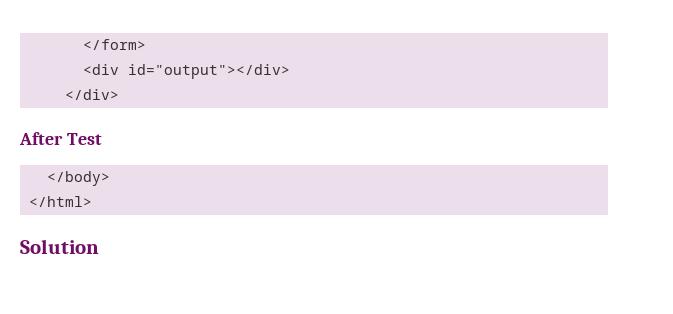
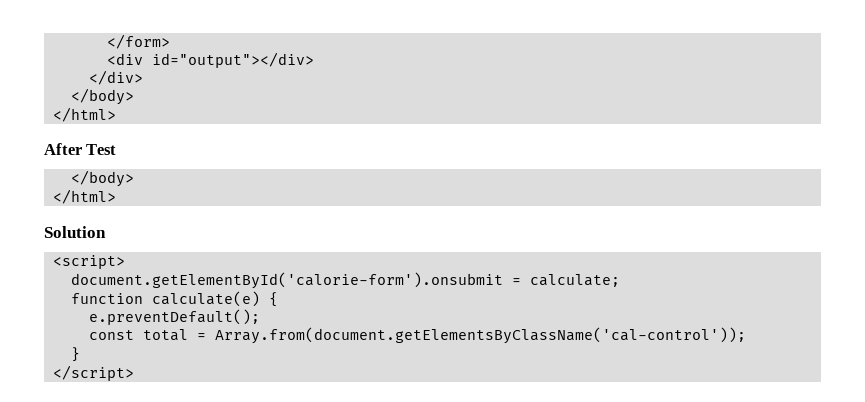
  </div>
+ </body>
+ </html>
+ <script>
+ document.getElementById('calorie-form').onsubmit = calculate;
+ function calculate(e) {
+ e.preventDefault();
+ const total = Array.from(document.getElementsByClassName('cal-control'));
+ }
+ </script>

